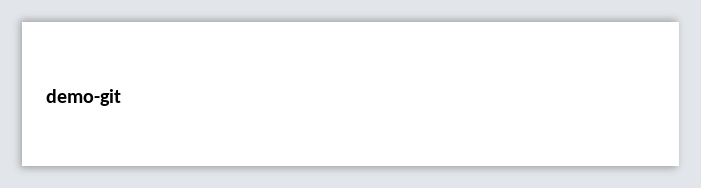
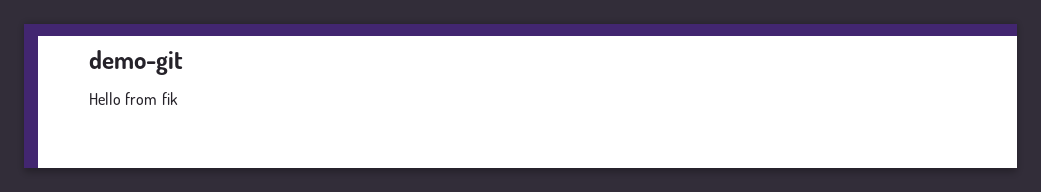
+ Hello from fik

